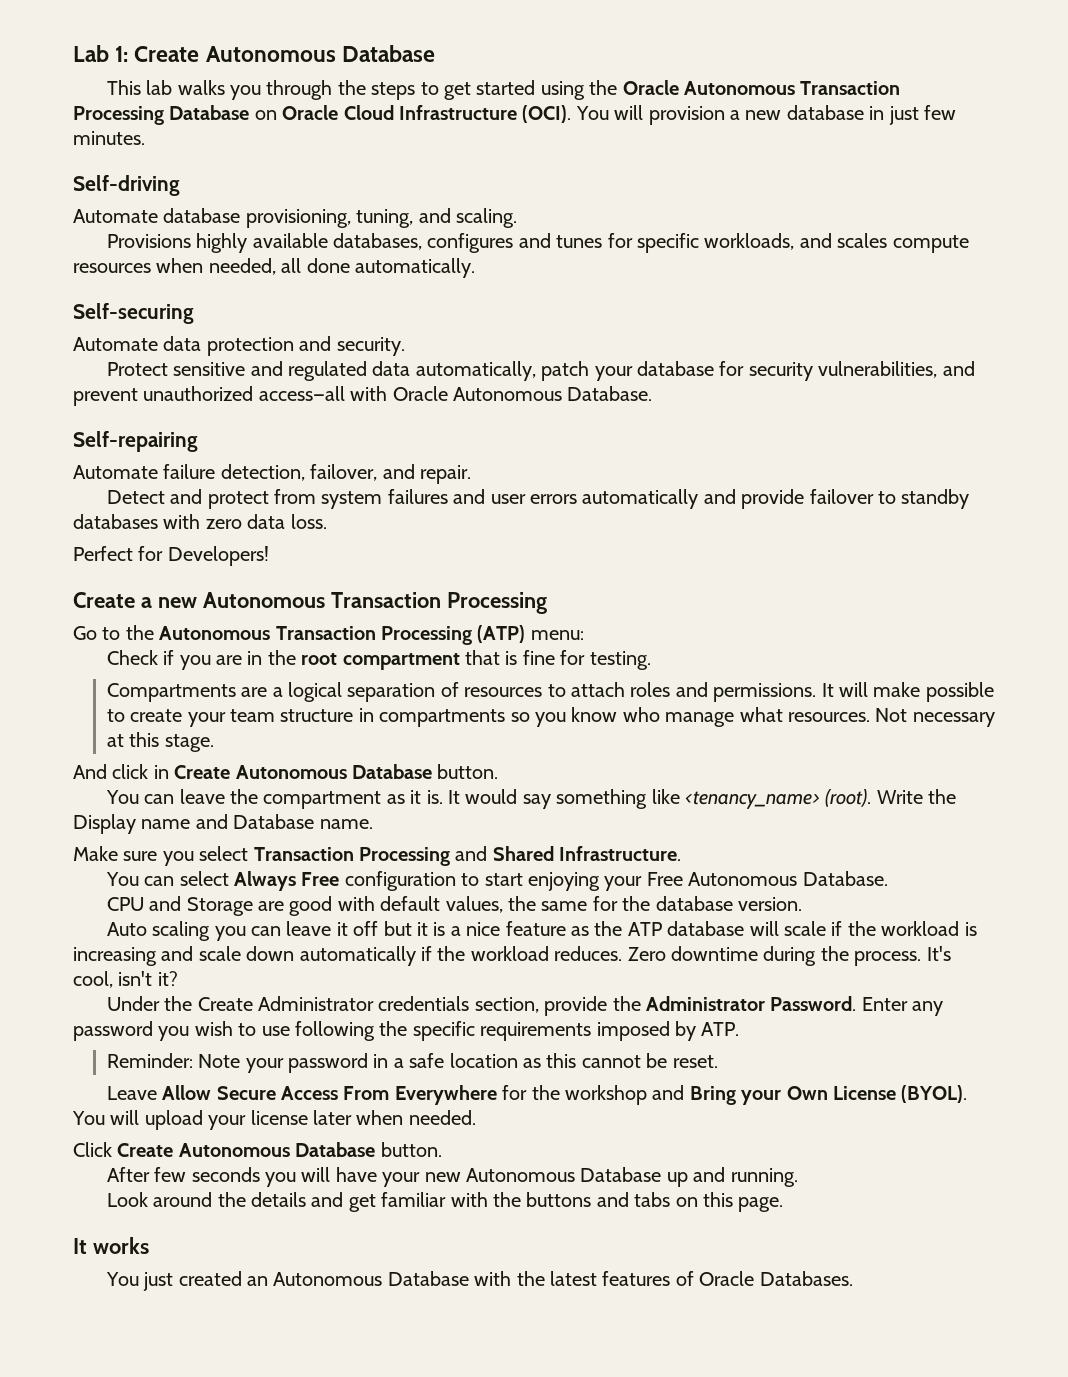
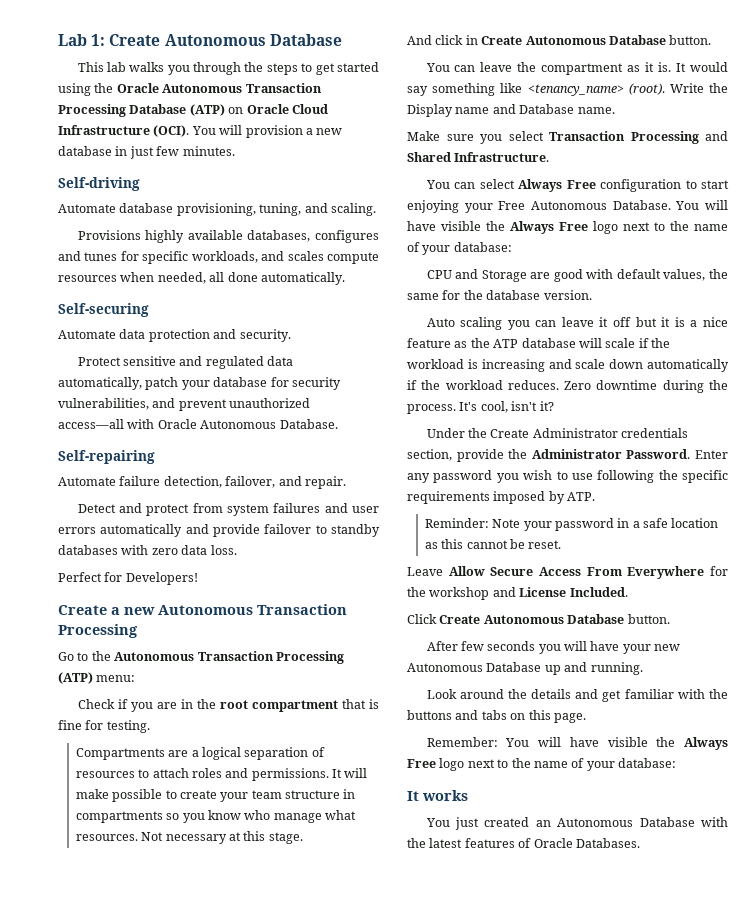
- This lab walks you through the steps to get started using the Oracle Autonomous Transaction Processing Database on Oracle Cloud Infrastructure (OCI).
+ This lab walks you through the steps to get started using the Oracle Autonomous Transaction Processing Database (ATP) on Oracle Cloud Infrastructure (OCI).
- You can select Always Free configuration to start enjoying your Free Autonomous Database.
+ You can select Always Free configuration to start enjoying your Free Autonomous Database. You will have visible the Always Free logo next to the name of your database:
- Leave Allow Secure Access From Everywhere for the workshop and Bring your Own License (BYOL). You will upload your license later when needed.
+ Leave Allow Secure Access From Everywhere for the workshop and License Included.
+ Remember: You will have visible the Always Free logo next to the name of your database:

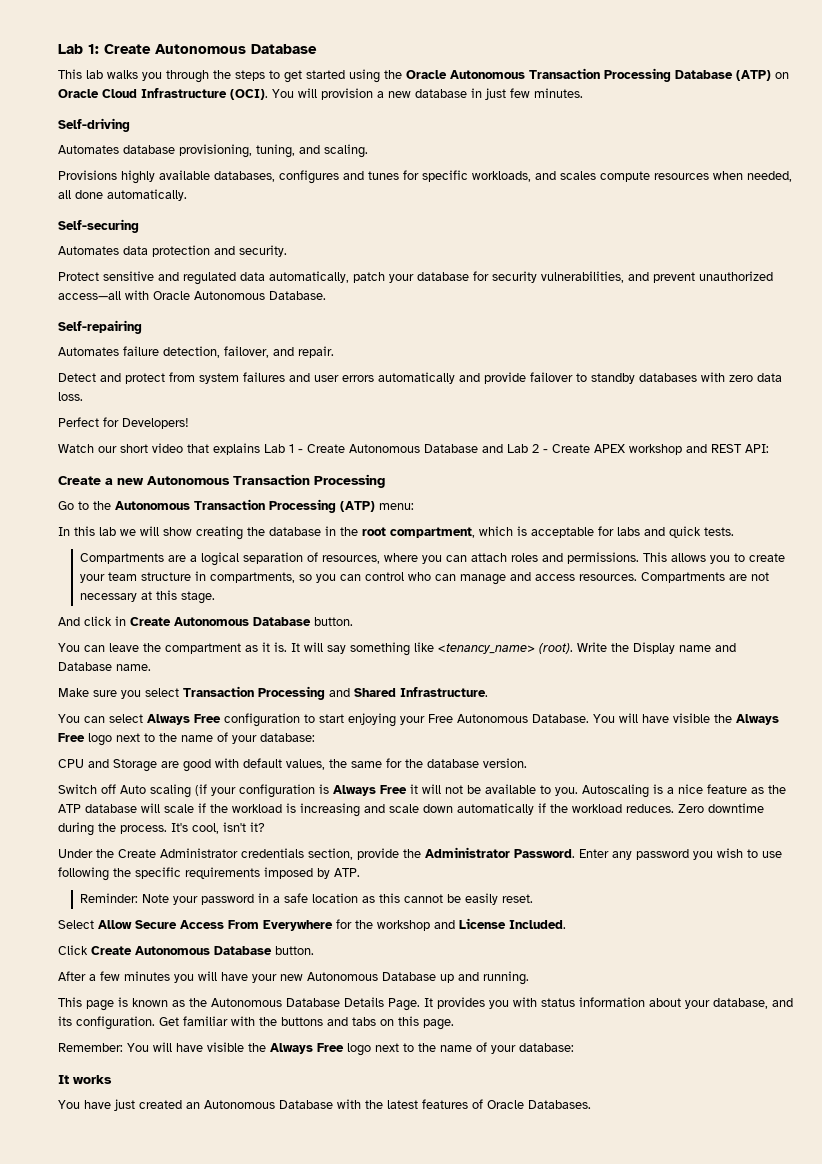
- Automate database provisioning, tuning, and scaling.
+ Automates database provisioning, tuning, and scaling.
- Automate data protection and security.
+ Automates data protection and security.
- Automate failure detection, failover, and repair.
+ Automates failure detection, failover, and repair.
+ Watch our short video that explains Lab 1 - Create Autonomous Database and Lab 2 - Create APEX workshop and REST API:
- Check if you are in the root compartment that is fine for testing.
+ In this lab we will show creating the database in the root compartment, which is acceptable for labs and quick tests.
- Compartments are a logical separation of resources to attach roles and permissions. It will make possible to create your team structure in compartments so you know who manage what resources. Not necessary at this stage.
+ Compartments are a logical separation of resources, where you can attach roles and permissions. This allows you to create your team structure in compartments, so you can control who can manage and access resources. Compartments are not necessary at this stage.
- It would say something like <tenancy_name> (root).
+ It will say something like <tenancy_name> (root).
- Auto scaling you can leave it off but it is a nice feature as the ATP database will scale if the workload is increasing and scale down automatically if the workload reduces.
+ Switch off Auto scaling (if your configuration is Always Free it will not be available to you. Autoscaling is a nice feature as the ATP database will scale if the workload is increasing and scale down automatically if the workload reduces.
- Reminder: Note your password in a safe location as this cannot be reset.
+ Reminder: Note your password in a safe location as this cannot be easily reset.
- Leave Allow Secure Access From Everywhere for the workshop and License Included.
+ Select Allow Secure Access From Everywhere for the workshop and License Included.
- After few seconds you will have your new Autonomous Database up and running.
+ After a few minutes you will have your new Autonomous Database up and running.
- Look around the details and get familiar with the buttons and tabs on this page.
+ This page is known as the Autonomous Database Details Page. It provides you with status information about your database, and its configuration. Get familiar with the buttons and tabs on this page.
- You just created an Autonomous Database with the latest features of Oracle Databases.
+ You have just created an Autonomous Database with the latest features of Oracle Databases.

